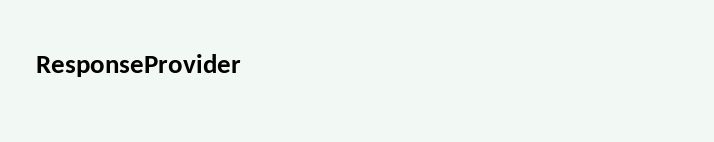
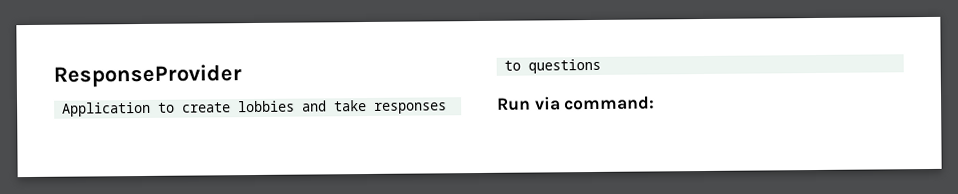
+ Application to create lobbies and take responses to questions
+ Run via command:

